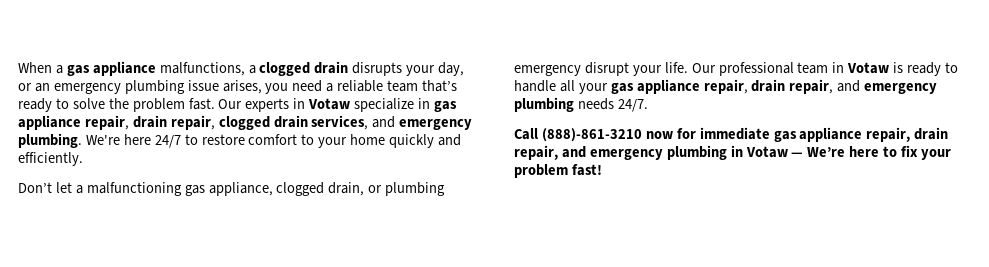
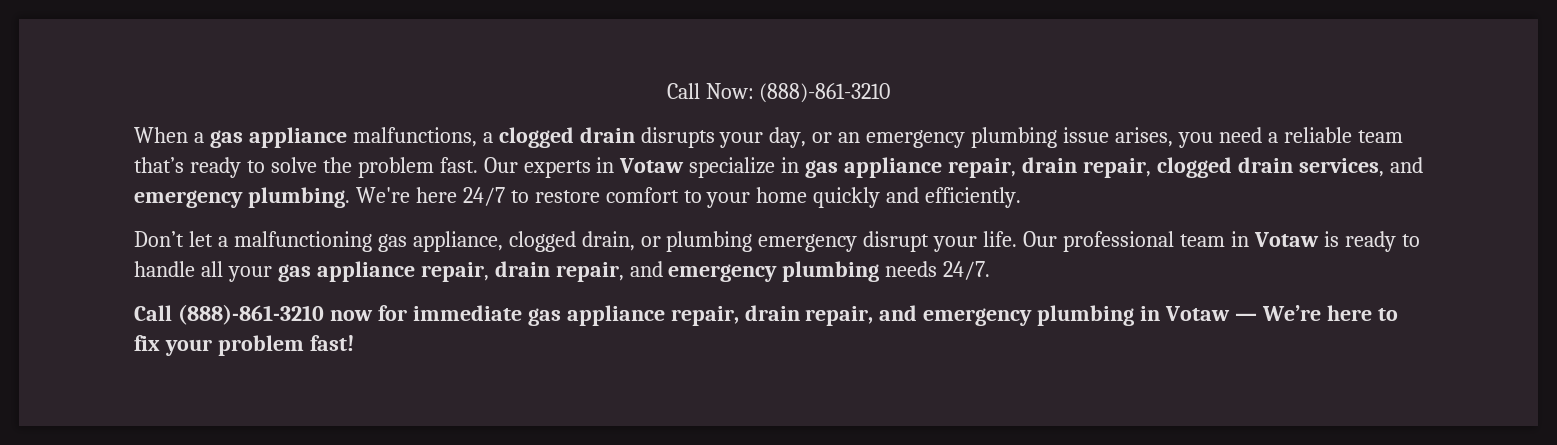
+ Call Now: (888)-861-3210

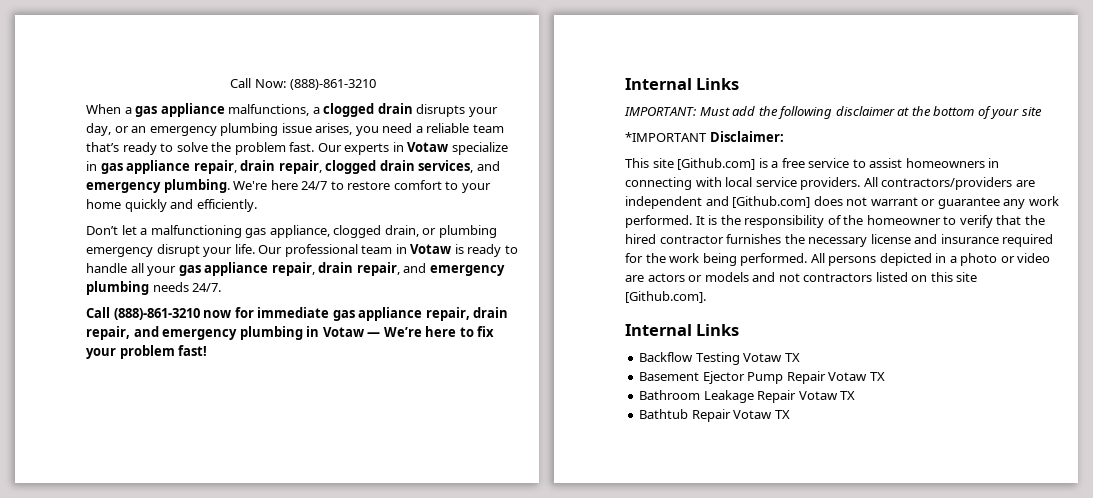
  Call (888)-861-3210 now for immediate gas appliance repair, drain repair, and emergency plumbing in Votaw — We’re here to fix your problem fast!
+ Internal Links
+ IMPORTANT: Must add the following disclaimer at the bottom of your site
+ *IMPORTANT Disclaimer:
+ This site [Github.com] is a free service to assist homeowners in connecting with local service providers. All contractors/providers are independent and [Github.com] does not warrant or guarantee any work performed. It is the responsibility of the homeowner to verify that the hired contractor furnishes the necessary license and insurance required for the work being performed. All persons depicted in a photo or video are actors or models and not contractors listed on this site [Github.com].
+ Internal Links
+ Backflow Testing Votaw TX
+ Basement Ejector Pump Repair Votaw TX
+ Bathroom Leakage Repair Votaw TX
+ Bathtub Repair Votaw TX

